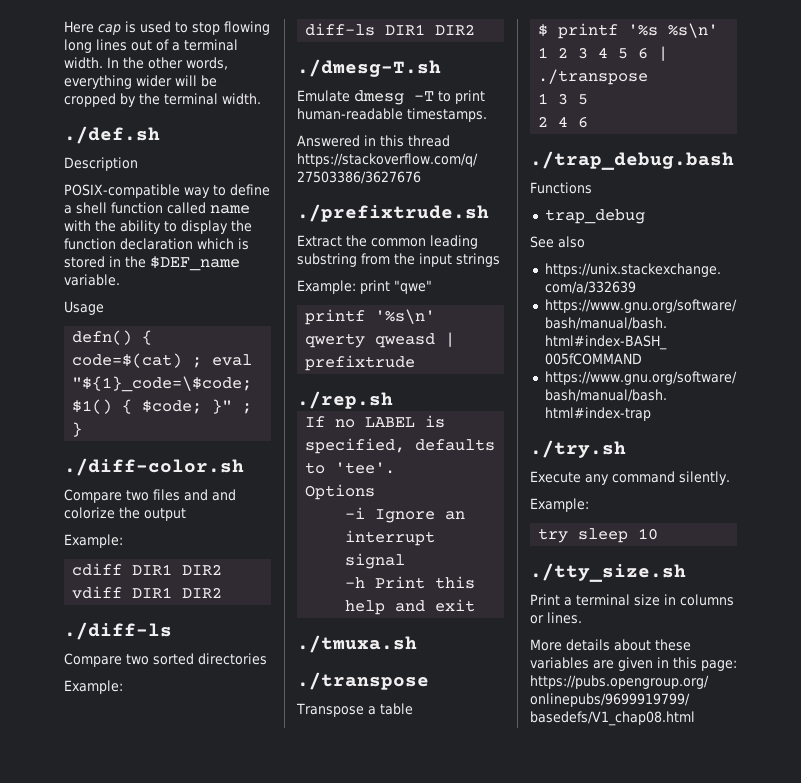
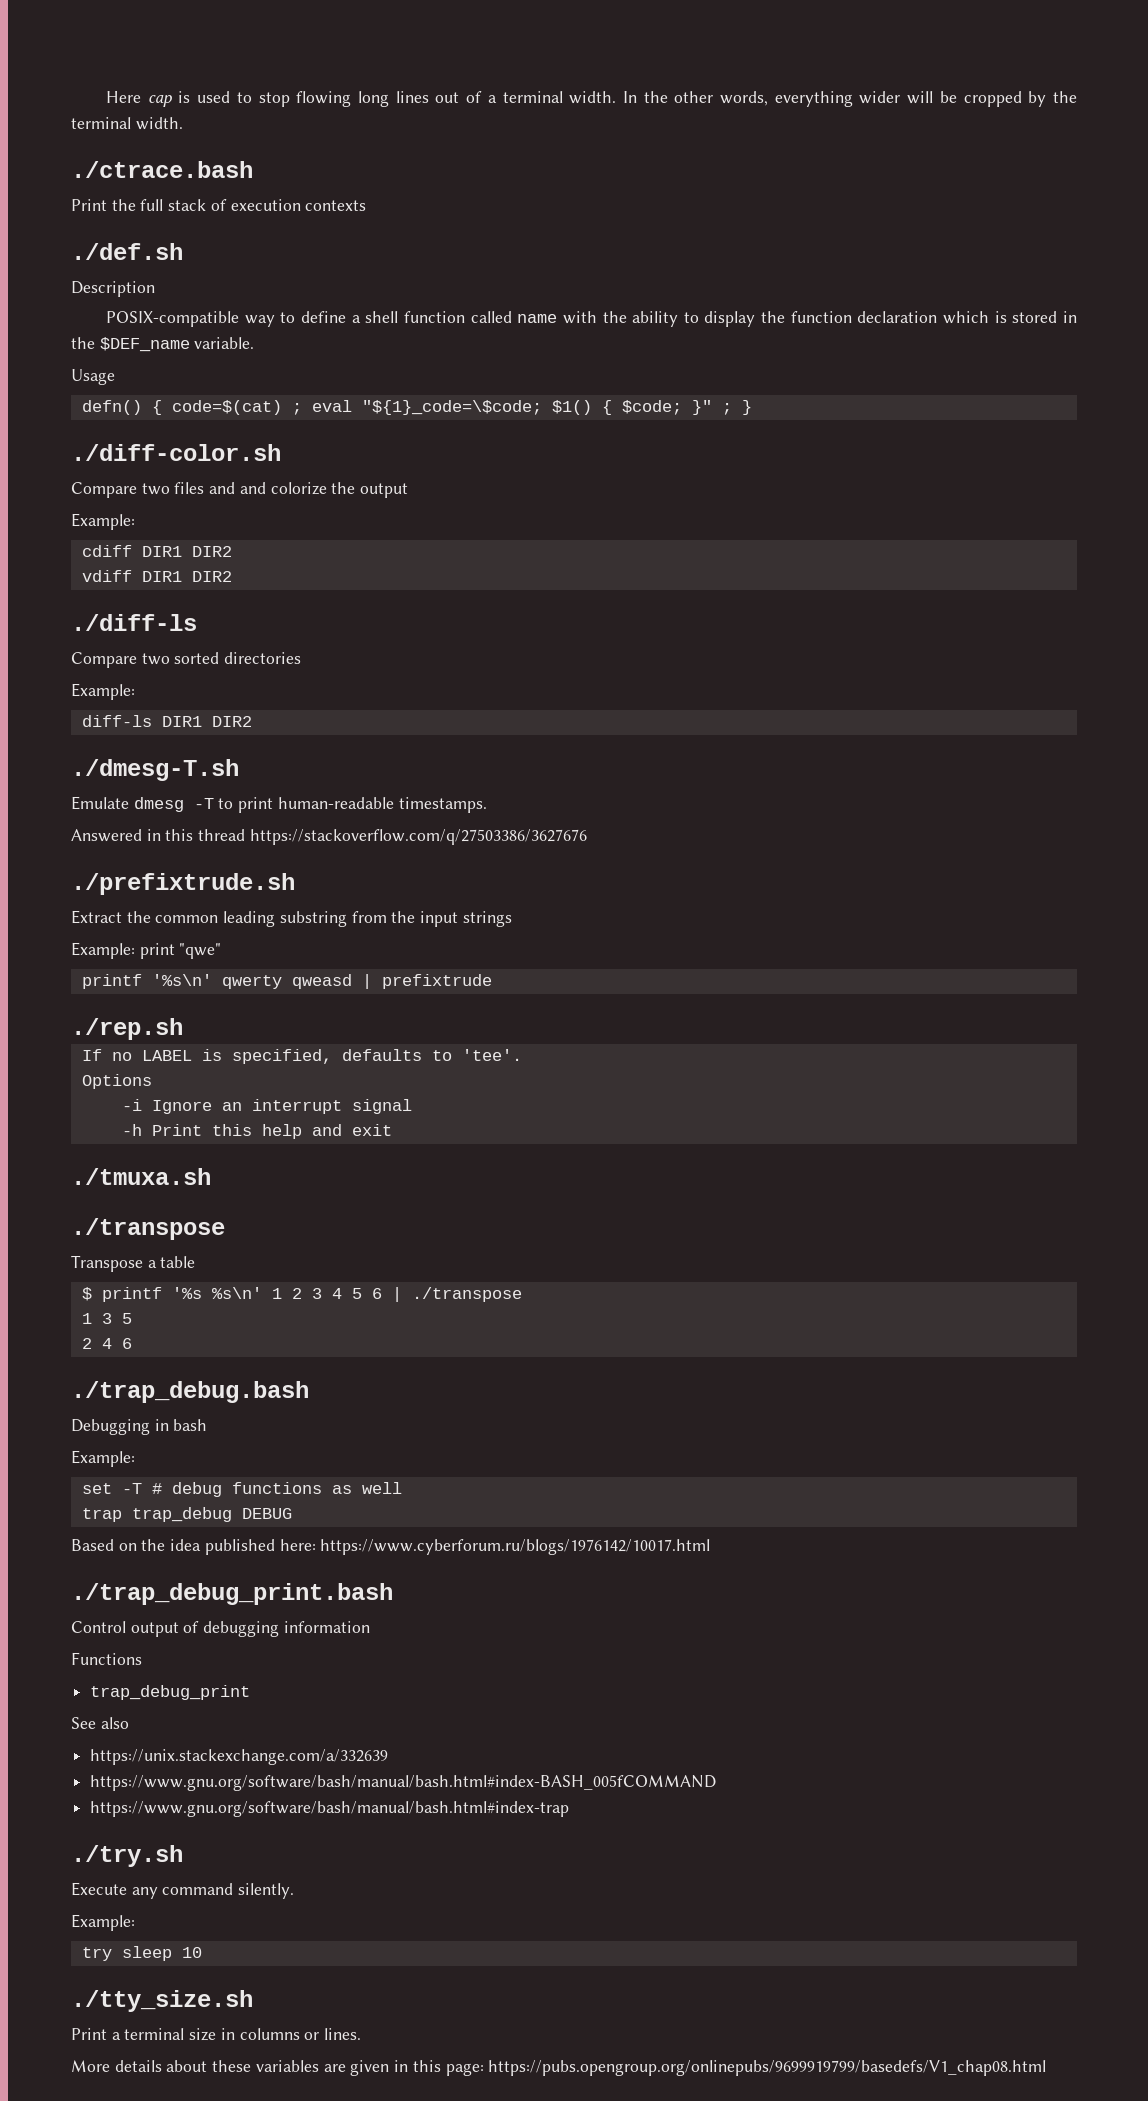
+ ./ctrace.bash
+ Print the full stack of execution contexts
+ Debugging in bash
+ Example:
+ set -T # debug functions as well
+ trap trap_debug DEBUG
+ Based on the idea published here: https://www.cyberforum.ru/blogs/1976142/10017.html
+ ./trap_debug_print.bash
+ Control output of debugging information
- trap_debug
+ trap_debug_print

